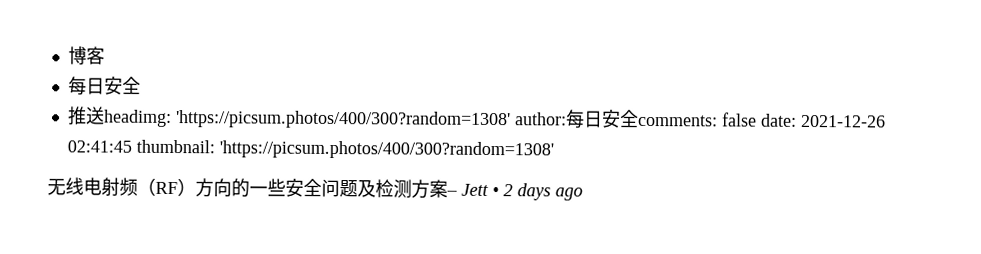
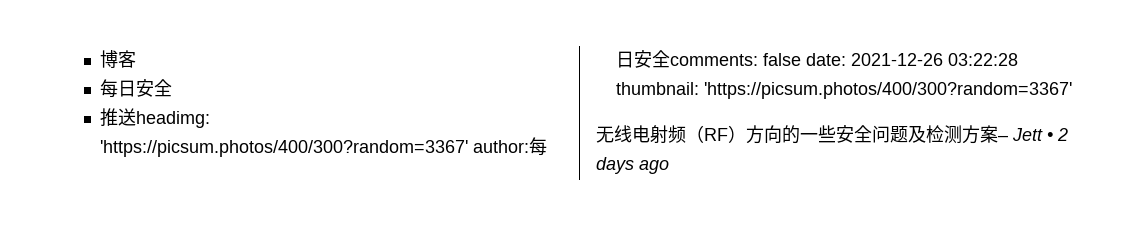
- 推送headimg: 'https://picsum.photos/400/300?random=1308' author:每日安全comments: false date: 2021-12-26 02:41:45 thumbnail: 'https://picsum.photos/400/300?random=1308'
+ 推送headimg: 'https://picsum.photos/400/300?random=3367' author:每日安全comments: false date: 2021-12-26 03:22:28 thumbnail: 'https://picsum.photos/400/300?random=3367'

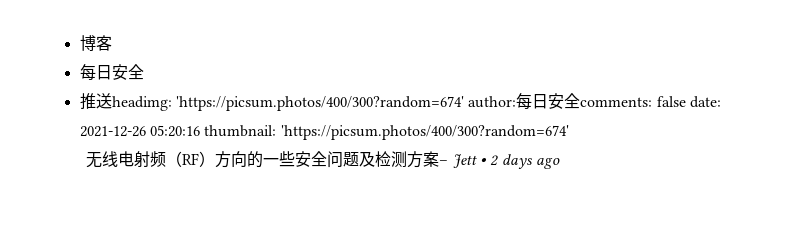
- 推送headimg: 'https://picsum.photos/400/300?random=3367' author:每日安全comments: false date: 2021-12-26 03:22:28 thumbnail: 'https://picsum.photos/400/300?random=3367'
+ 推送headimg: 'https://picsum.photos/400/300?random=674' author:每日安全comments: false date: 2021-12-26 05:20:16 thumbnail: 'https://picsum.photos/400/300?random=674'

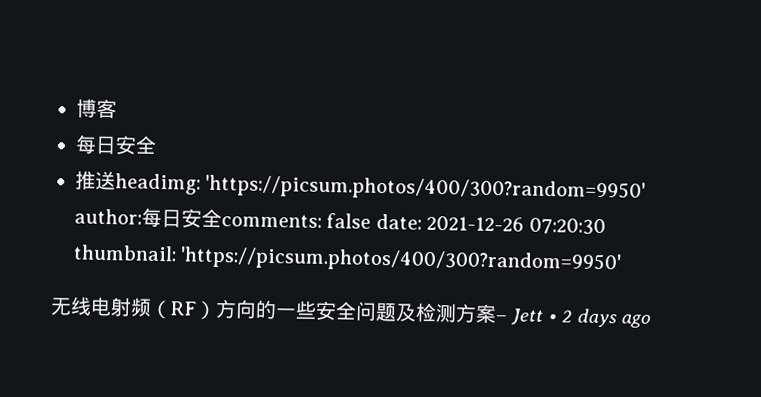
- 推送headimg: 'https://picsum.photos/400/300?random=674' author:每日安全comments: false date: 2021-12-26 05:20:16 thumbnail: 'https://picsum.photos/400/300?random=674'
+ 推送headimg: 'https://picsum.photos/400/300?random=9950' author:每日安全comments: false date: 2021-12-26 07:20:30 thumbnail: 'https://picsum.photos/400/300?random=9950'

